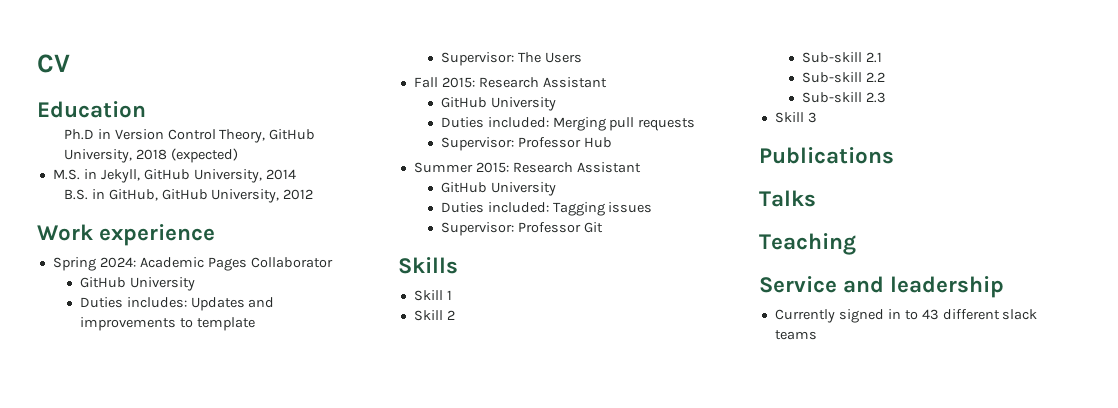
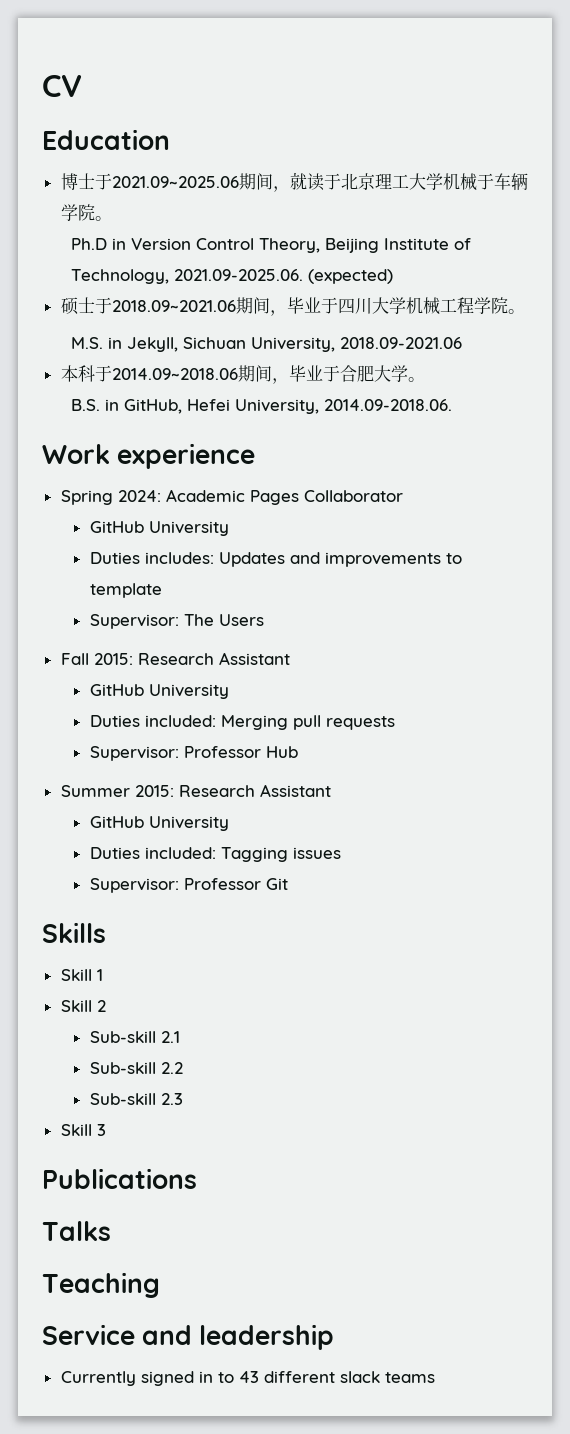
+ 博士于2021.09~2025.06期间，就读于北京理工大学机械于车辆学院。
- Ph.D in Version Control Theory, GitHub University, 2018 (expected)
- M.S. in Jekyll, GitHub University, 2014
+ Ph.D in Version Control Theory, Beijing Institute of Technology, 2021.09-2025.06. (expected)
+ 硕士于2018.09~2021.06期间，毕业于四川大学机械工程学院。
+ M.S. in Jekyll, Sichuan University, 2018.09-2021.06
+ 本科于2014.09~2018.06期间，毕业于合肥大学。
- B.S. in GitHub, GitHub University, 2012
+ B.S. in GitHub, Hefei University, 2014.09-2018.06.

